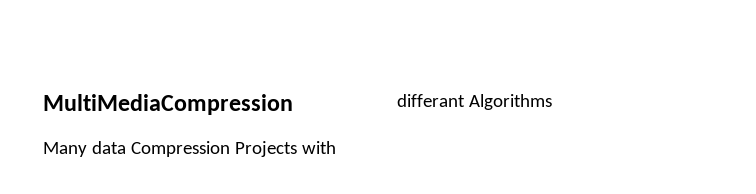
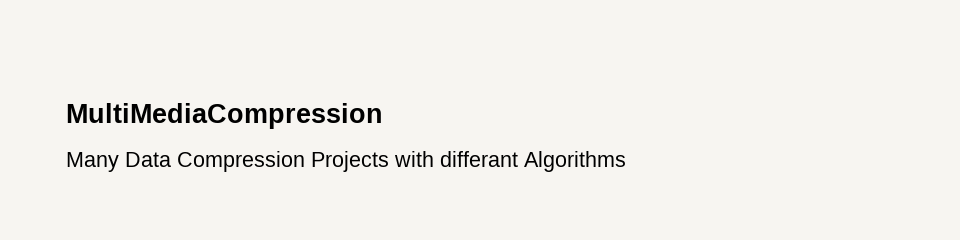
- Many data Compression Projects with differant Algorithms
+ Many Data Compression Projects with differant Algorithms

